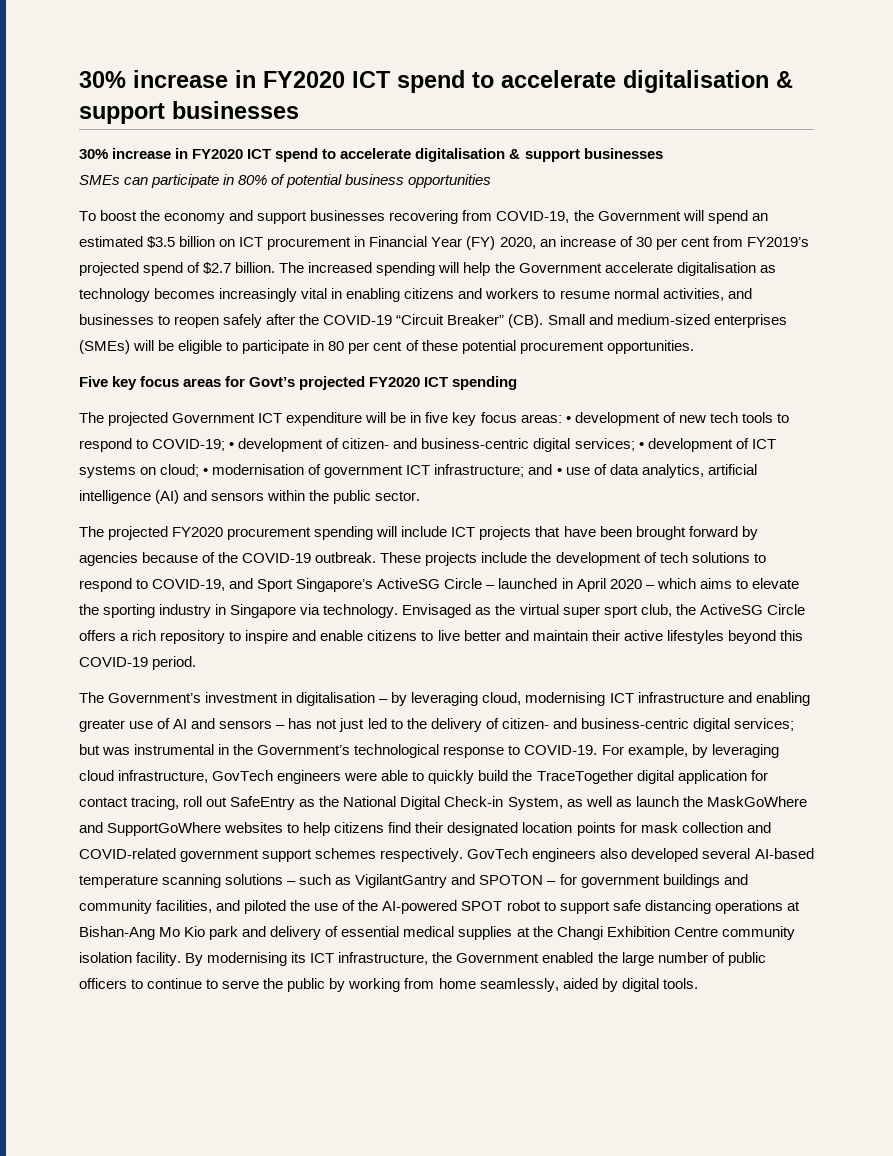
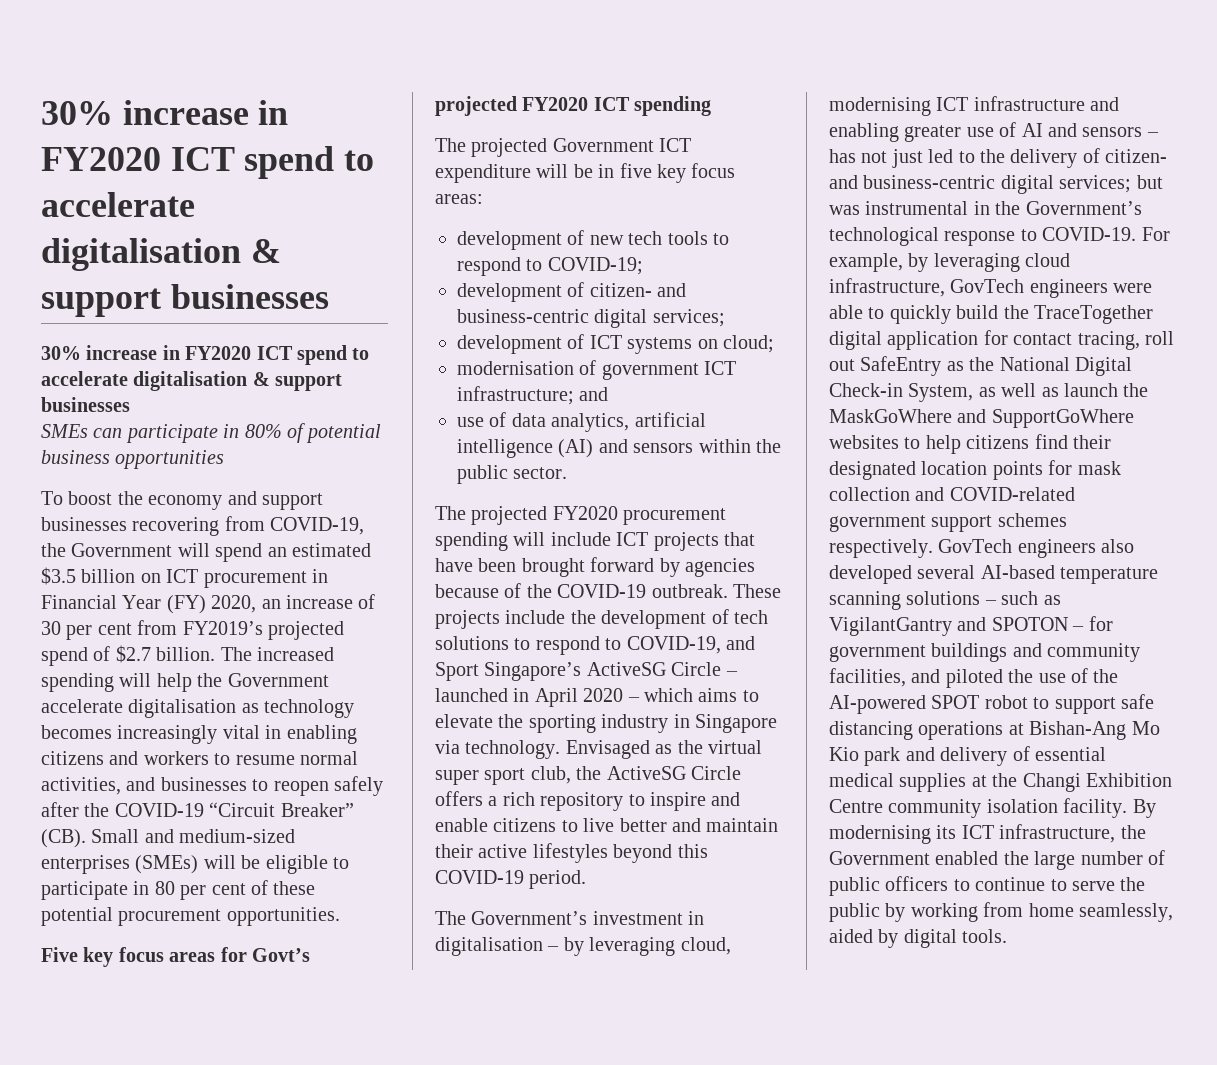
- The projected Government ICT expenditure will be in five key focus areas: • development of new tech tools to respond to COVID-19; • development of citizen- and business-centric digital services; • development of ICT systems on cloud; • modernisation of government ICT infrastructure; and • use of data analytics, artificial intelligence (AI) and sensors within the public sector.
+ The projected Government ICT expenditure will be in five key focus areas:
+ development of new tech tools to respond to COVID-19;
+ development of citizen- and business-centric digital services;
+ development of ICT systems on cloud;
+ modernisation of government ICT infrastructure; and
+ use of data analytics, artificial intelligence (AI) and sensors within the public sector.

